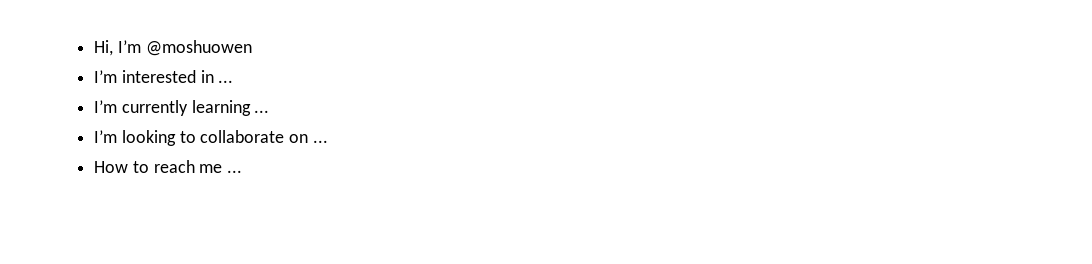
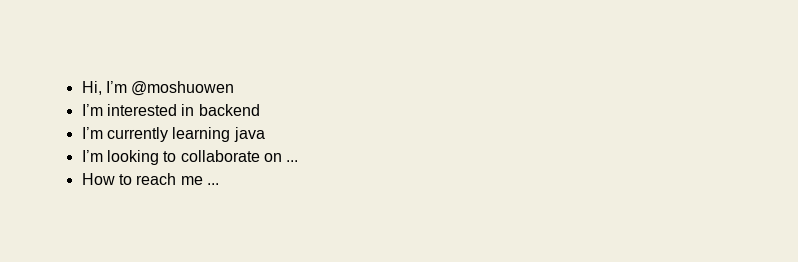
- I’m interested in ...
+ I’m interested in backend
- I’m currently learning ...
+ I’m currently learning java

